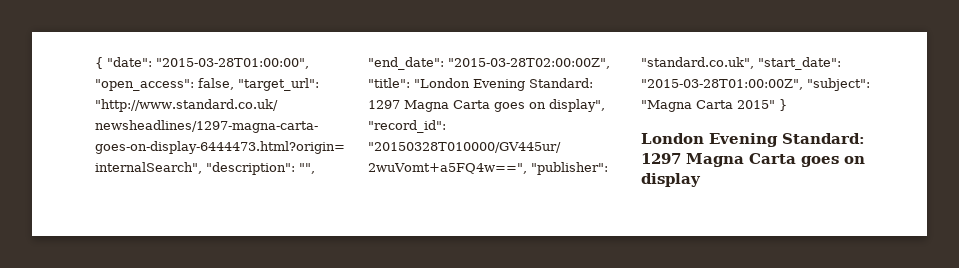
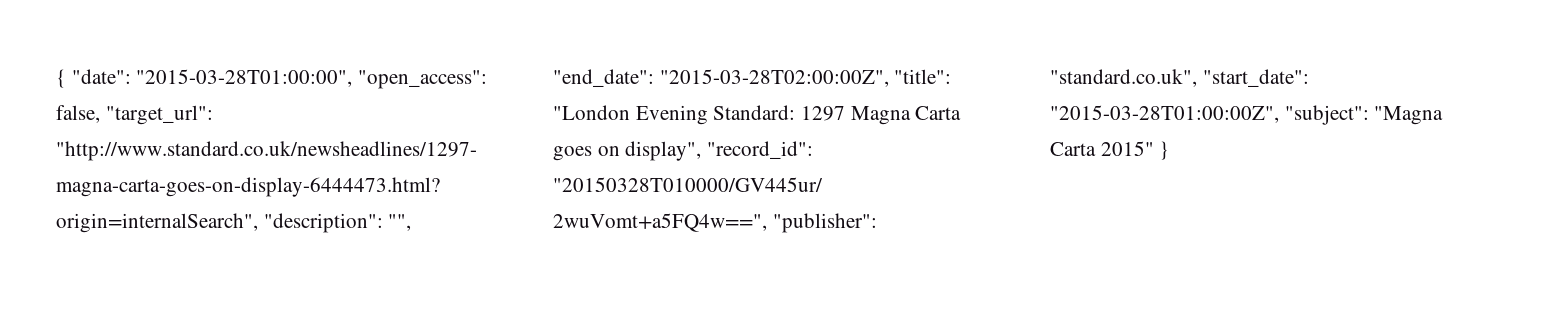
- London Evening Standard: 1297 Magna Carta goes on display

